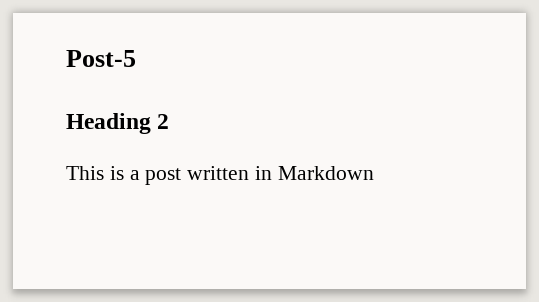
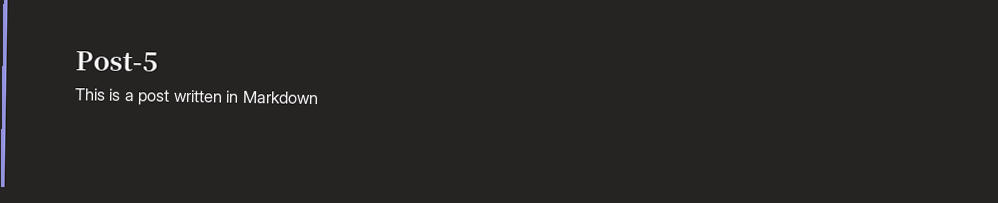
- Heading 2

